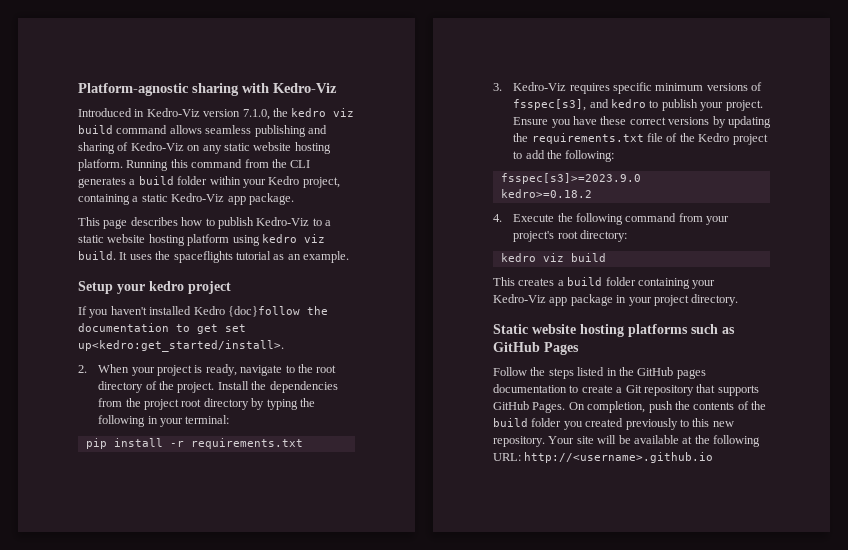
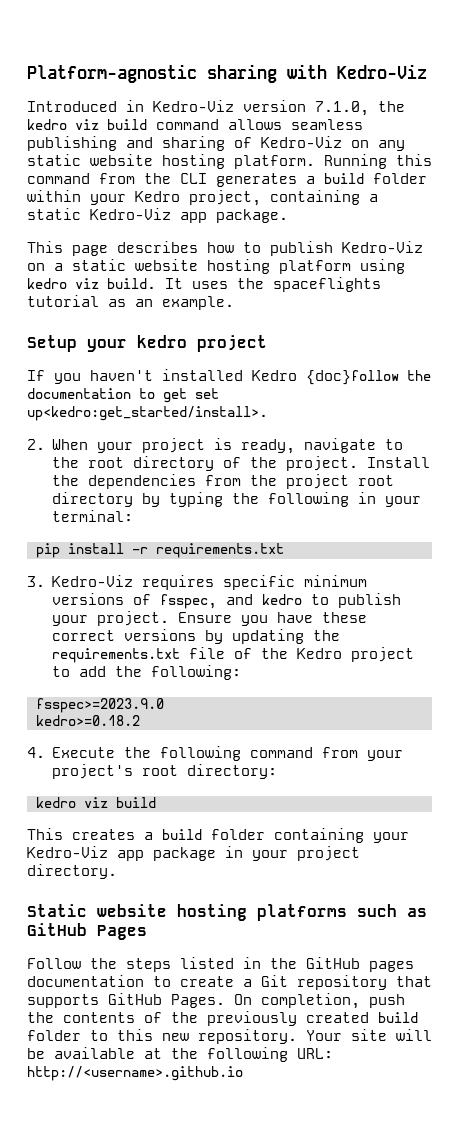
- This page describes how to publish Kedro-Viz to a static website hosting platform using kedro viz build.
+ This page describes how to publish Kedro-Viz on a static website hosting platform using kedro viz build.
- 3. Kedro-Viz requires specific minimum versions of fsspec[s3], and kedro to publish your project.
+ 3. Kedro-Viz requires specific minimum versions of fsspec, and kedro to publish your project.
- fsspec[s3]>=2023.9.0
+ fsspec>=2023.9.0
- On completion, push the contents of the build folder you created previously to this new repository.
+ On completion, push the contents of the previously created build folder to this new repository.

